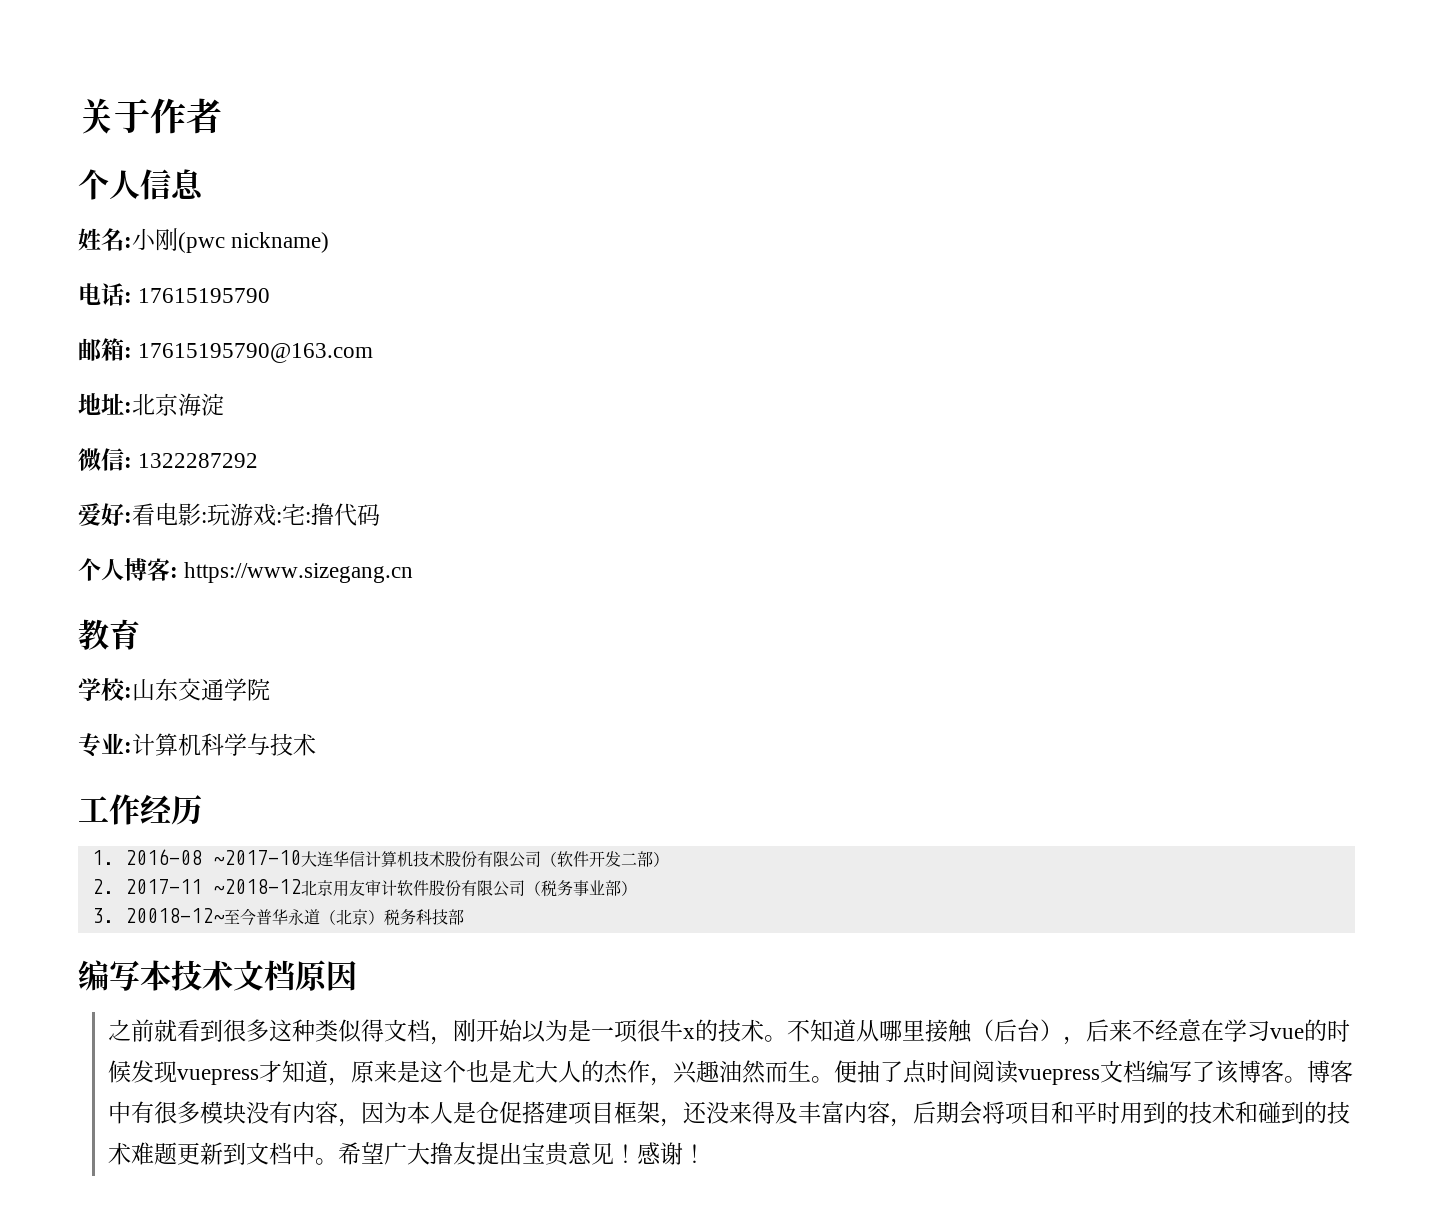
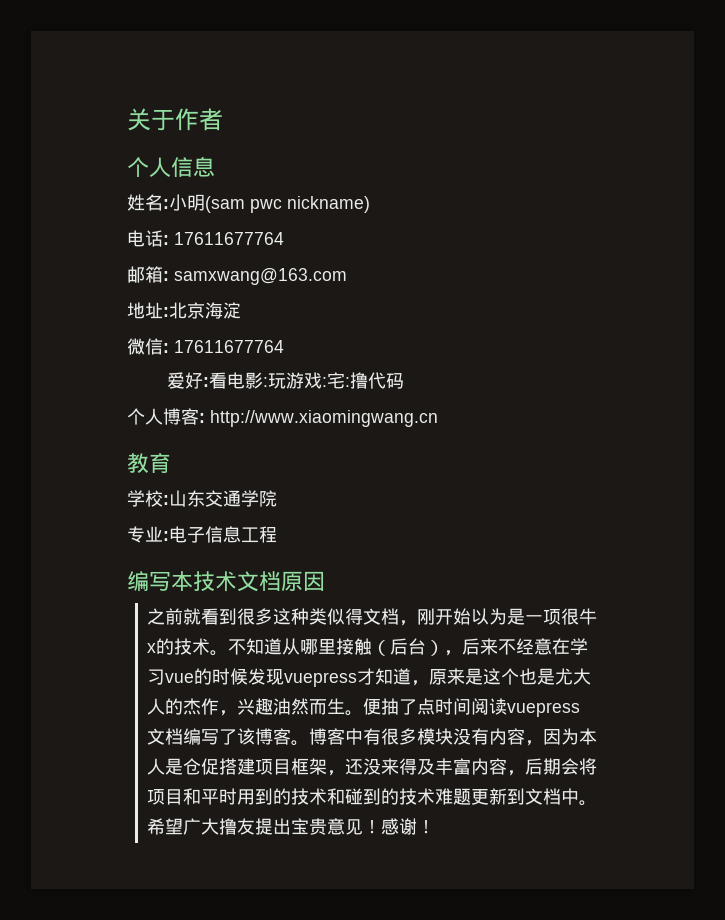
- 姓名:小刚(pwc nickname)
+ 姓名:小明(sam pwc nickname)
- 电话: 17615195790
+ 电话: 17611677764
- 邮箱: 17615195790@163.com
+ 邮箱: samxwang@163.com
- 微信: 1322287292
+ 微信: 17611677764
- 个人博客: https://www.sizegang.cn
+ 个人博客: http://www.xiaomingwang.cn
- 专业:计算机科学与技术
- 工作经历
- 1. 2016-08 ~2017-10大连华信计算机技术股份有限公司（软件开发二部）
- 2. 2017-11 ~2018-12北京用友审计软件股份有限公司（税务事业部）
- 3. 20018-12~至今普华永道（北京）税务科技部
+ 专业:电子信息工程

